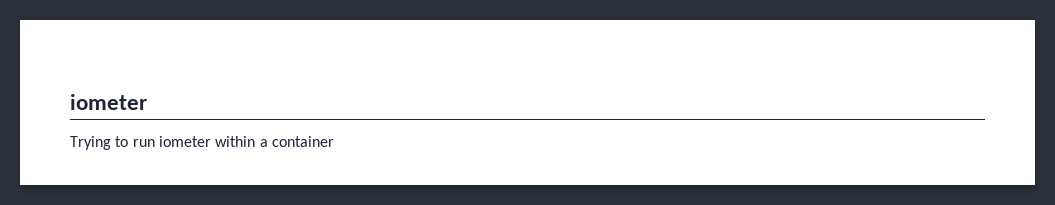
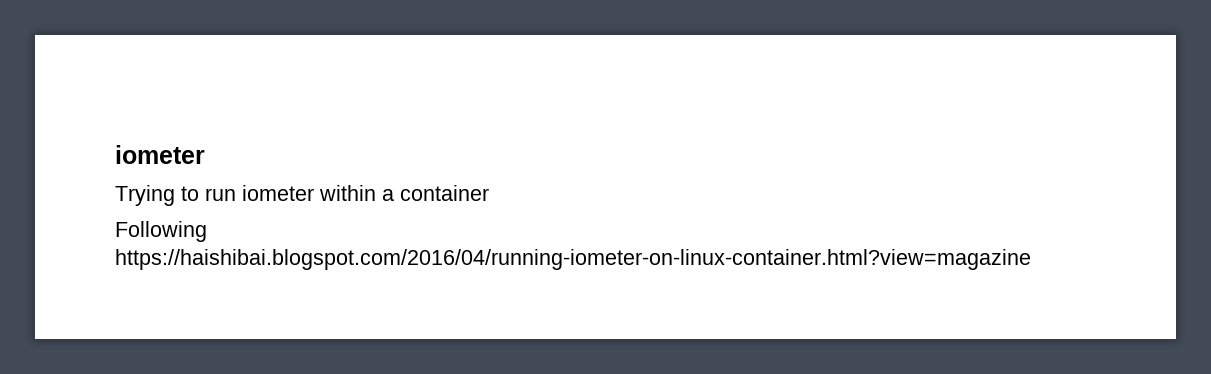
+ Following https://haishibai.blogspot.com/2016/04/running-iometer-on-linux-container.html?view=magazine

